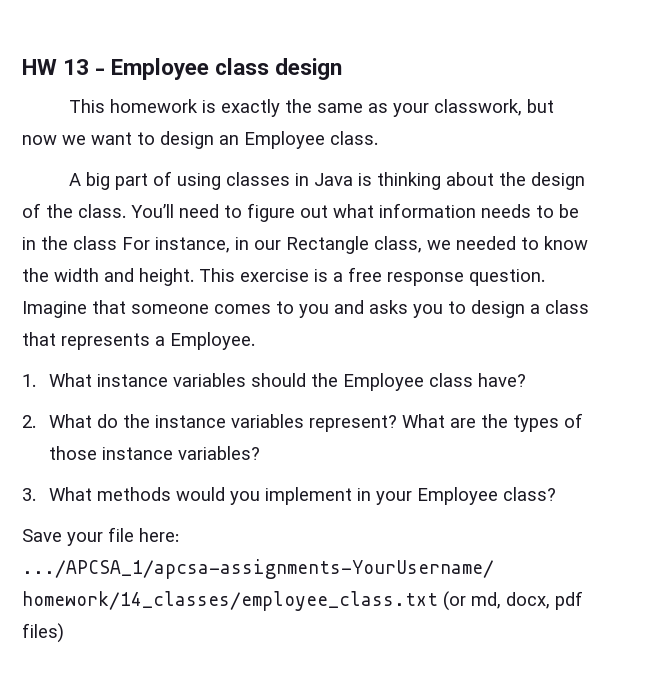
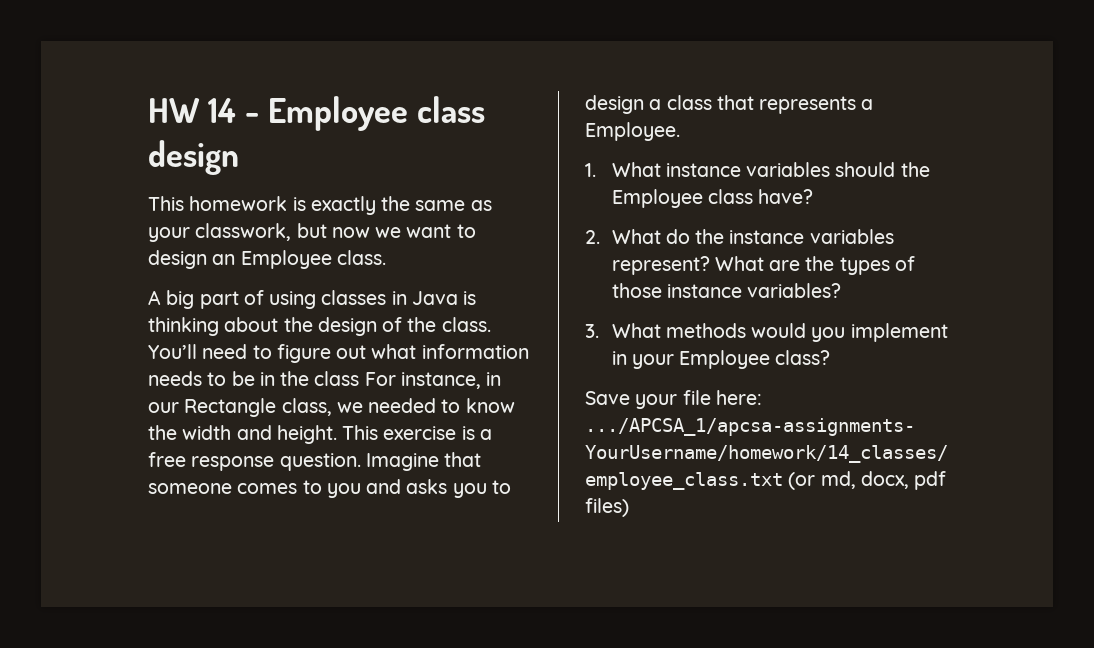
- HW 13 - Employee class design
+ HW 14 - Employee class design

